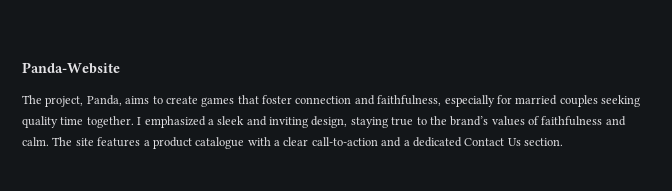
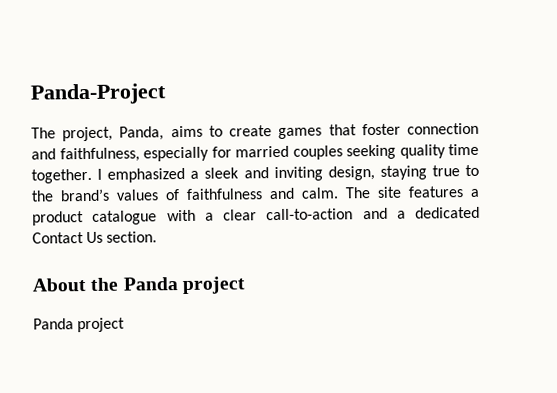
- Panda-Website
+ Panda-Project
+ About the Panda project
+ Panda project

